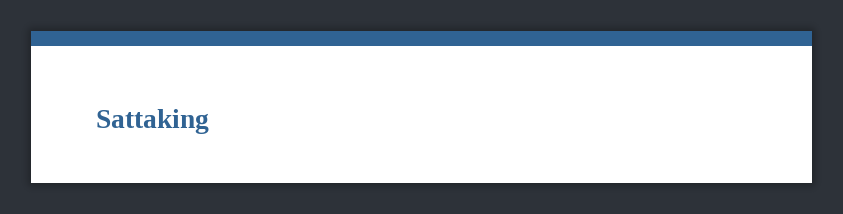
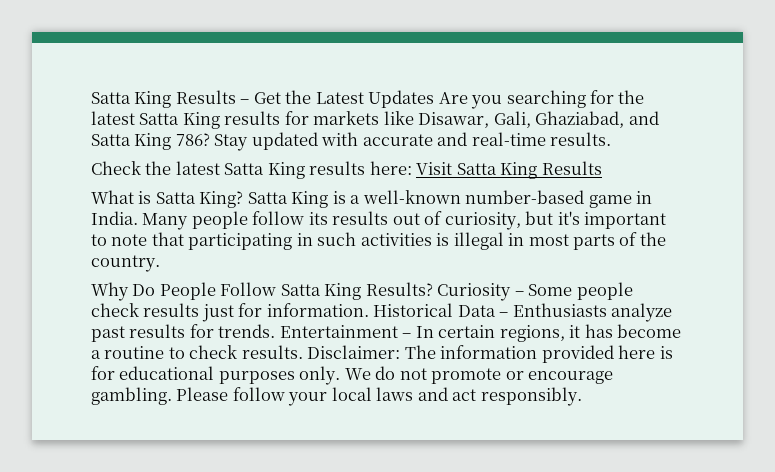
- Sattaking
+ Satta King Results – Get the Latest Updates Are you searching for the latest Satta King results for markets like Disawar, Gali, Ghaziabad, and Satta King 786? Stay updated with accurate and real-time results.
+ Check the latest Satta King results here: Visit Satta King Results
+ What is Satta King? Satta King is a well-known number-based game in India. Many people follow its results out of curiosity, but it's important to note that participating in such activities is illegal in most parts of the country.
+ Why Do People Follow Satta King Results? Curiosity – Some people check results just for information. Historical Data – Enthusiasts analyze past results for trends. Entertainment – In certain regions, it has become a routine to check results. Disclaimer: The information provided here is for educational purposes only. We do not promote or encourage gambling. Please follow your local laws and act responsibly.

